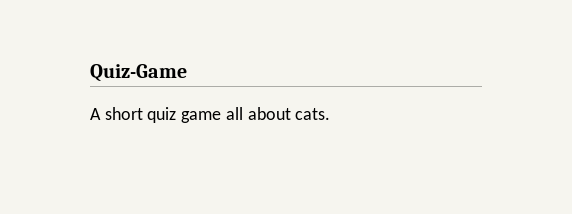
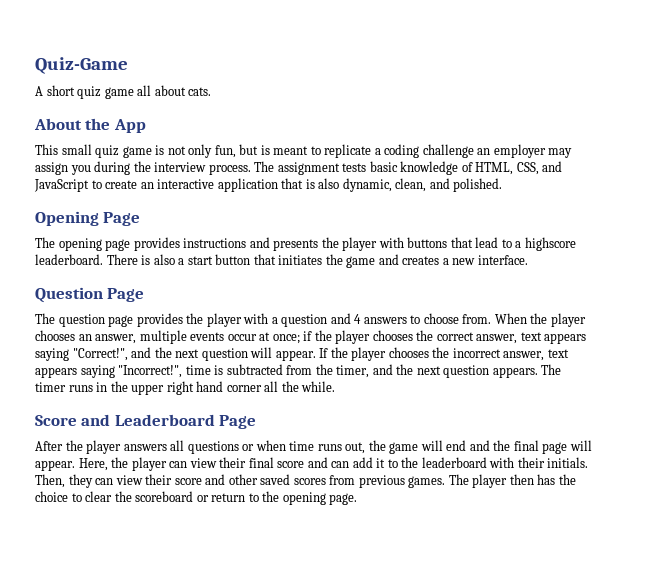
+ About the App
+ This small quiz game is not only fun, but is meant to replicate a coding challenge an employer may assign you during the interview process. The assignment tests basic knowledge of HTML, CSS, and JavaScript to create an interactive application that is also dynamic, clean, and polished.
+ Opening Page
+ The opening page provides instructions and presents the player with buttons that lead to a highscore leaderboard. There is also a start button that initiates the game and creates a new interface.
+ Question Page
+ The question page provides the player with a question and 4 answers to choose from. When the player chooses an answer, multiple events occur at once; if the player chooses the correct answer, text appears saying "Correct!", and the next question will appear. If the player chooses the incorrect answer, text appears saying "Incorrect!", time is subtracted from the timer, and the next question appears. The timer runs in the upper right hand corner all the while.
+ Score and Leaderboard Page
+ After the player answers all questions or when time runs out, the game will end and the final page will appear. Here, the player can view their final score and can add it to the leaderboard with their initials. Then, they can view their score and other saved scores from previous games. The player then has the choice to clear the scoreboard or return to the opening page.

